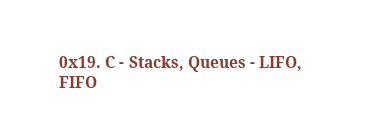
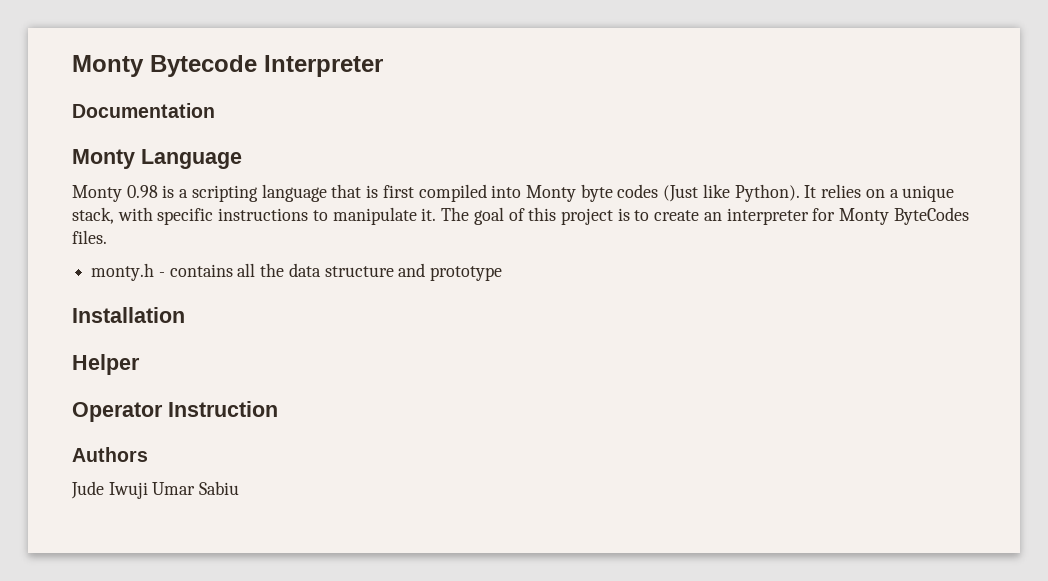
- 0x19. C - Stacks, Queues - LIFO, FIFO
+ Monty Bytecode Interpreter
+ Documentation
+ Monty Language
+ Monty 0.98 is a scripting language that is first compiled into Monty byte codes (Just like Python). It relies on a unique stack, with specific instructions to manipulate it. The goal of this project is to create an interpreter for Monty ByteCodes files.
+ monty.h - contains all the data structure and prototype
+ Installation
+ Helper
+ Operator Instruction
+ Authors
+ Jude Iwuji Umar Sabiu

